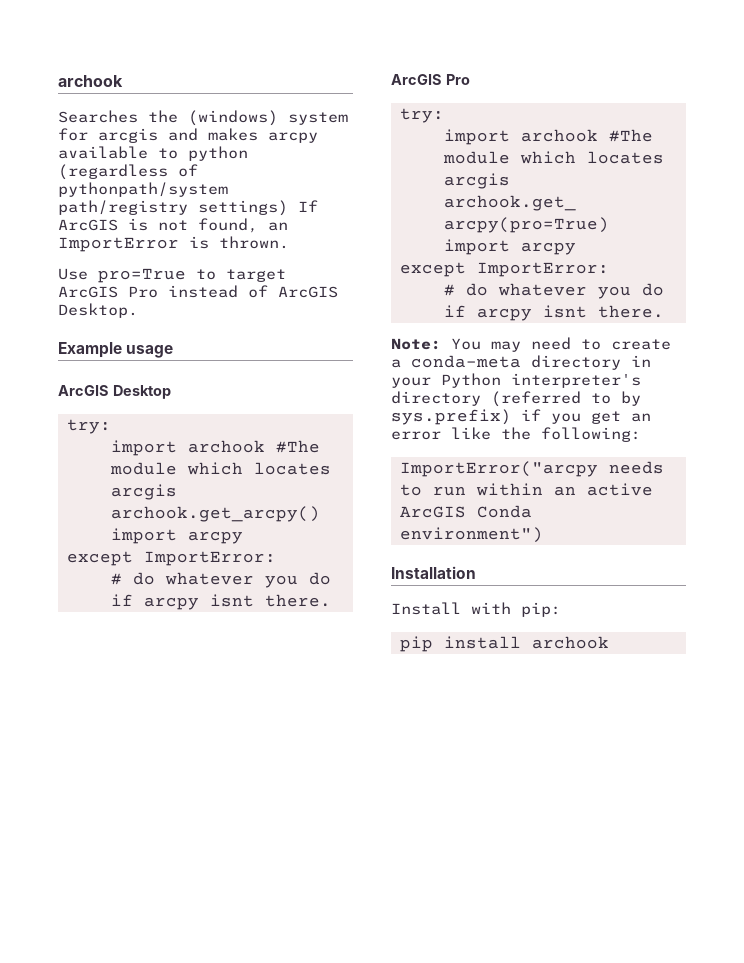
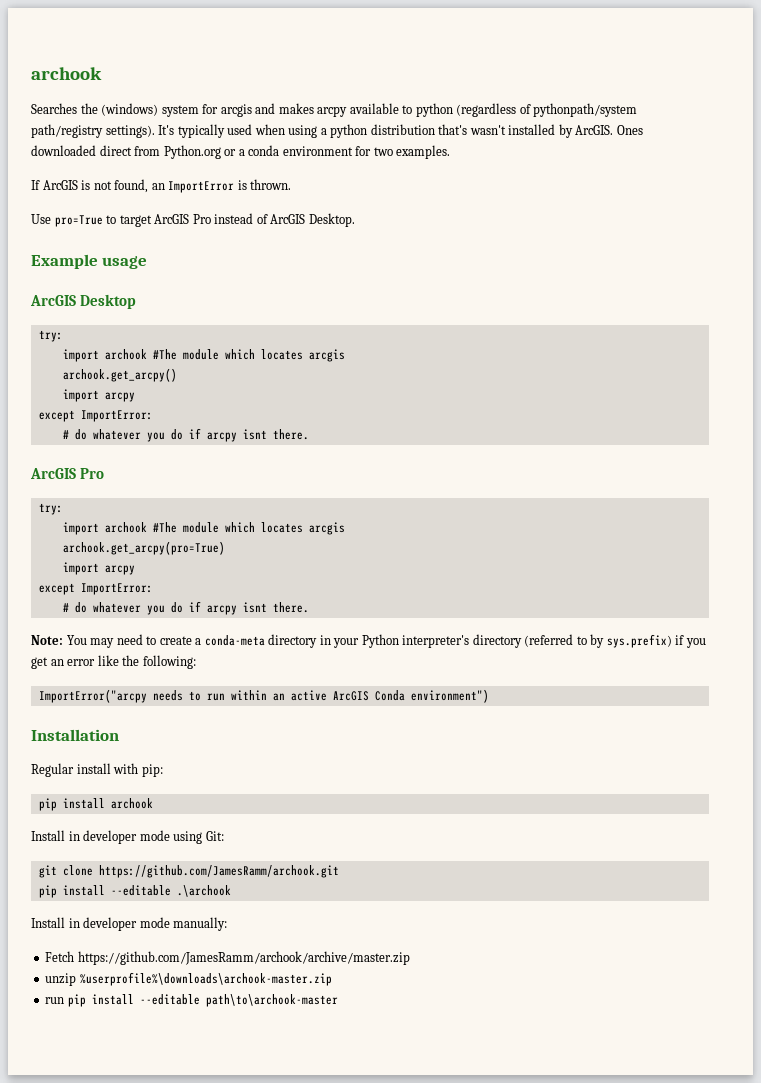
- Searches the (windows) system for arcgis and makes arcpy available to python (regardless of pythonpath/system path/registry settings) If ArcGIS is not found, an ImportError is thrown.
+ Searches the (windows) system for arcgis and makes arcpy available to python (regardless of pythonpath/system path/registry settings). It's typically used when using a python distribution that's wasn't installed by ArcGIS. Ones downloaded direct from Python.org or a conda environment for two examples.
+ If ArcGIS is not found, an ImportError is thrown.
- Install with pip:
+ Regular install with pip:
+ Install in developer mode using Git:
+ git clone https://github.com/JamesRamm/archook.git
+ pip install --editable .\archook
+ Install in developer mode manually:
+ Fetch https://github.com/JamesRamm/archook/archive/master.zip
+ unzip %userprofile%\downloads\archook-master.zip
+ run pip install --editable path\to\archook-master

